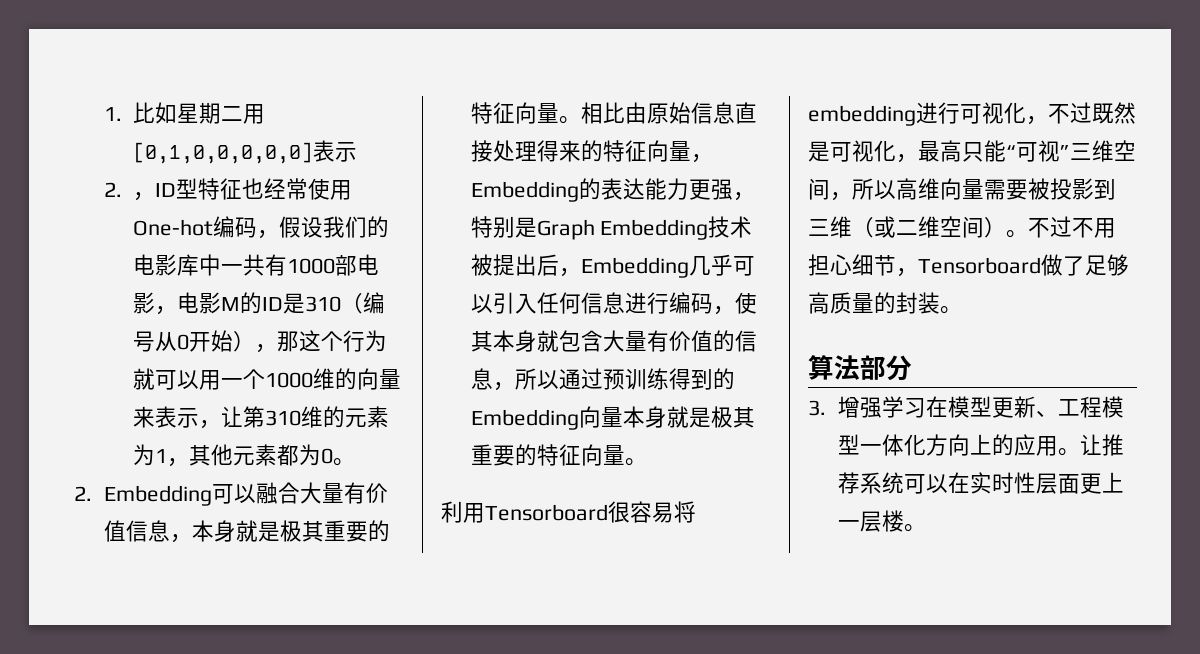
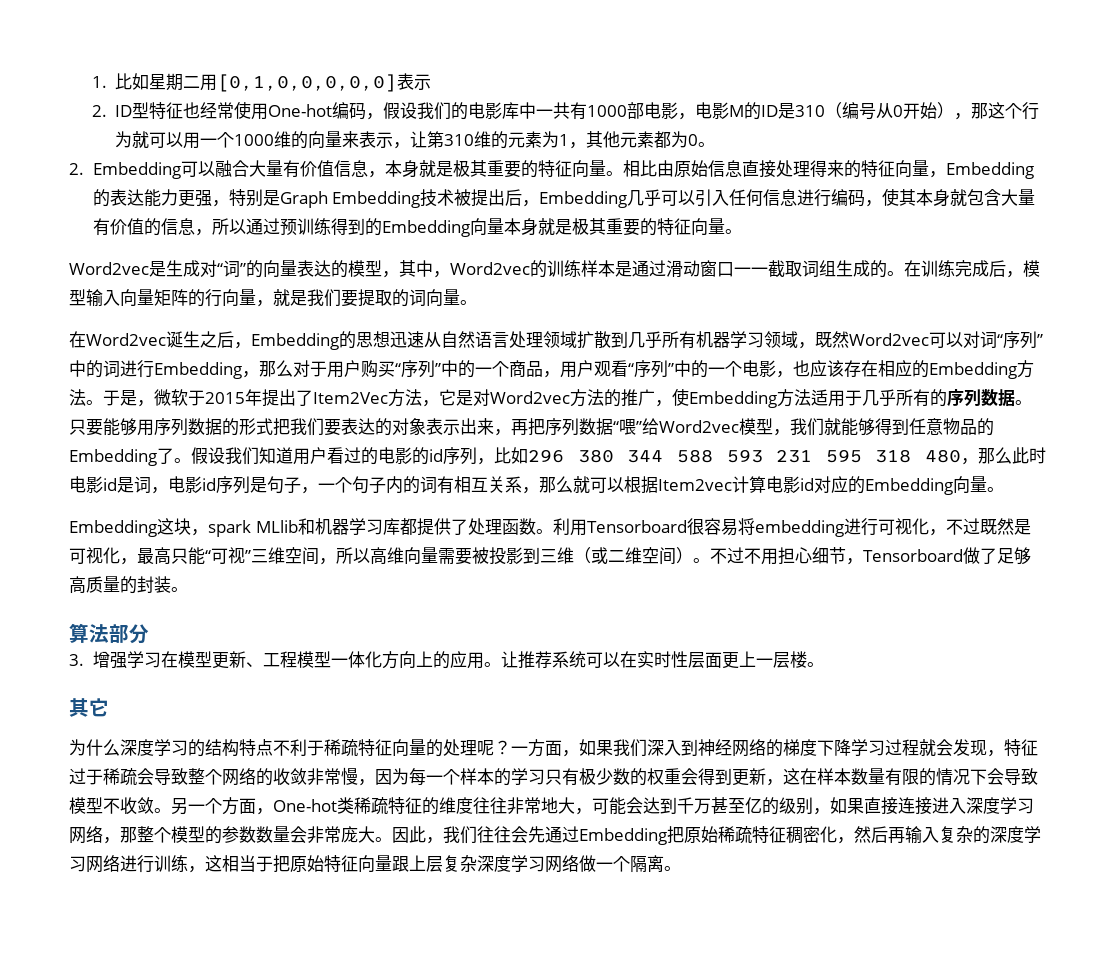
- 2.，ID型特征也经常使用One-hot编码，假设我们的电影库中一共有1000部电影，电影M的ID是310（编号从0开始），那这个行为就可以用一个1000维的向量来表示，让第310维的元素为1，其他元素都为0。
+ 2. ID型特征也经常使用One-hot编码，假设我们的电影库中一共有1000部电影，电影M的ID是310（编号从0开始），那这个行为就可以用一个1000维的向量来表示，让第310维的元素为1，其他元素都为0。
+ Word2vec是生成对“词”的向量表达的模型，其中，Word2vec的训练样本是通过滑动窗口一一截取词组生成的。在训练完成后，模型输入向量矩阵的行向量，就是我们要提取的词向量。
+ 在Word2vec诞生之后，Embedding的思想迅速从自然语言处理领域扩散到几乎所有机器学习领域，既然Word2vec可以对词“序列”中的词进行Embedding，那么对于用户购买“序列”中的一个商品，用户观看“序列”中的一个电影，也应该存在相应的Embedding方法。于是，微软于2015年提出了Item2Vec方法，它是对Word2vec方法的推广，使Embedding方法适用于几乎所有的序列数据。只要能够用序列数据的形式把我们要表达的对象表示出来，再把序列数据“喂”给Word2vec模型，我们就能够得到任意物品的Embedding了。假设我们知道用户看过的电影的id序列，比如296 380 344 588 593 231 595 318 480，那么此时电影id是词，电影id序列是句子，一个句子内的词有相互关系，那么就可以根据Item2vec计算电影id对应的Embedding向量。
+ Embedding这块，spark MLlib和机器学习库都提供了处理函数。
+ 其它
+ 为什么深度学习的结构特点不利于稀疏特征向量的处理呢？一方面，如果我们深入到神经网络的梯度下降学习过程就会发现，特征过于稀疏会导致整个网络的收敛非常慢，因为每一个样本的学习只有极少数的权重会得到更新，这在样本数量有限的情况下会导致模型不收敛。另一个方面，One-hot类稀疏特征的维度往往非常地大，可能会达到千万甚至亿的级别，如果直接连接进入深度学习网络，那整个模型的参数数量会非常庞大。因此，我们往往会先通过Embedding把原始稀疏特征稠密化，然后再输入复杂的深度学习网络进行训练，这相当于把原始特征向量跟上层复杂深度学习网络做一个隔离。

